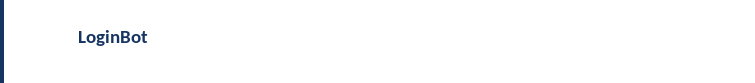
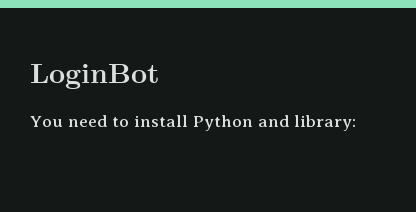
+ You need to install Python and library:

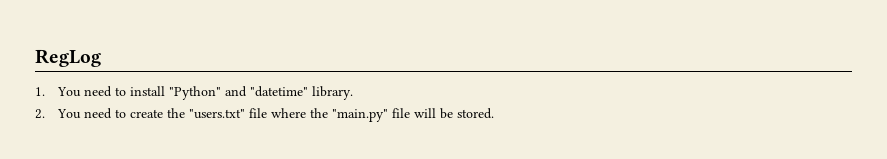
- LoginBot
- You need to install Python and library:
+ RegLog
+ 1. You need to install "Python" and "datetime" library.
+ 2. You need to create the "users.txt" file where the "main.py" file will be stored.

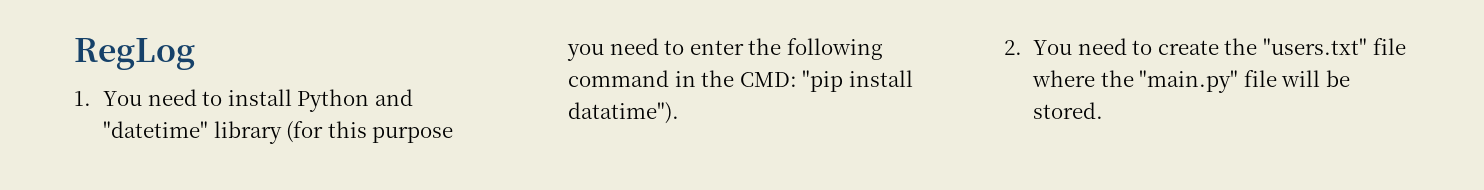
- 1. You need to install "Python" and "datetime" library.
+ 1. You need to install Python and "datetime" library (for this purpose you need to enter the following command in the CMD: "pip install datatime").

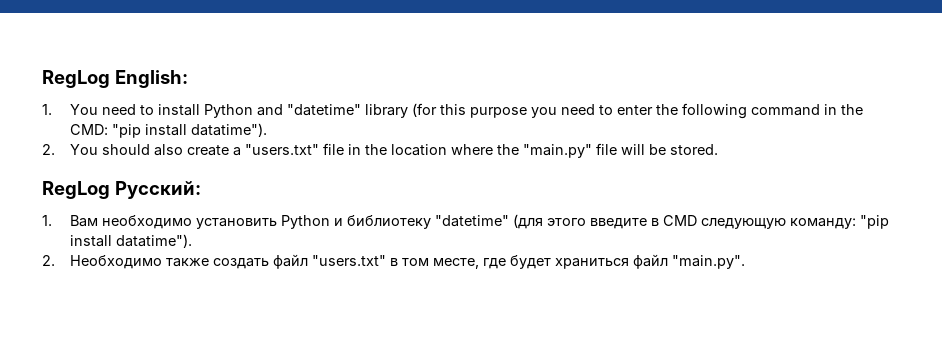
- RegLog
+ RegLog English:
- 2. You need to create the "users.txt" file where the "main.py" file will be stored.
+ 2. You should also create a "users.txt" file in the location where the "main.py" file will be stored.
+ RegLog Русский:
+ 1. Вам необходимо установить Python и библиотеку "datetime" (для этого введите в CMD следующую команду: "pip install datatime").
+ 2. Необходимо также создать файл "users.txt" в том месте, где будет храниться файл "main.py".

